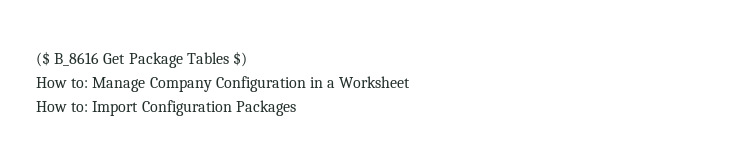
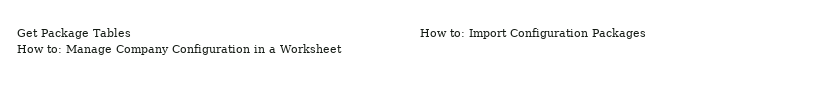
- ($ B_8616 Get Package Tables $)
+ Get Package Tables

